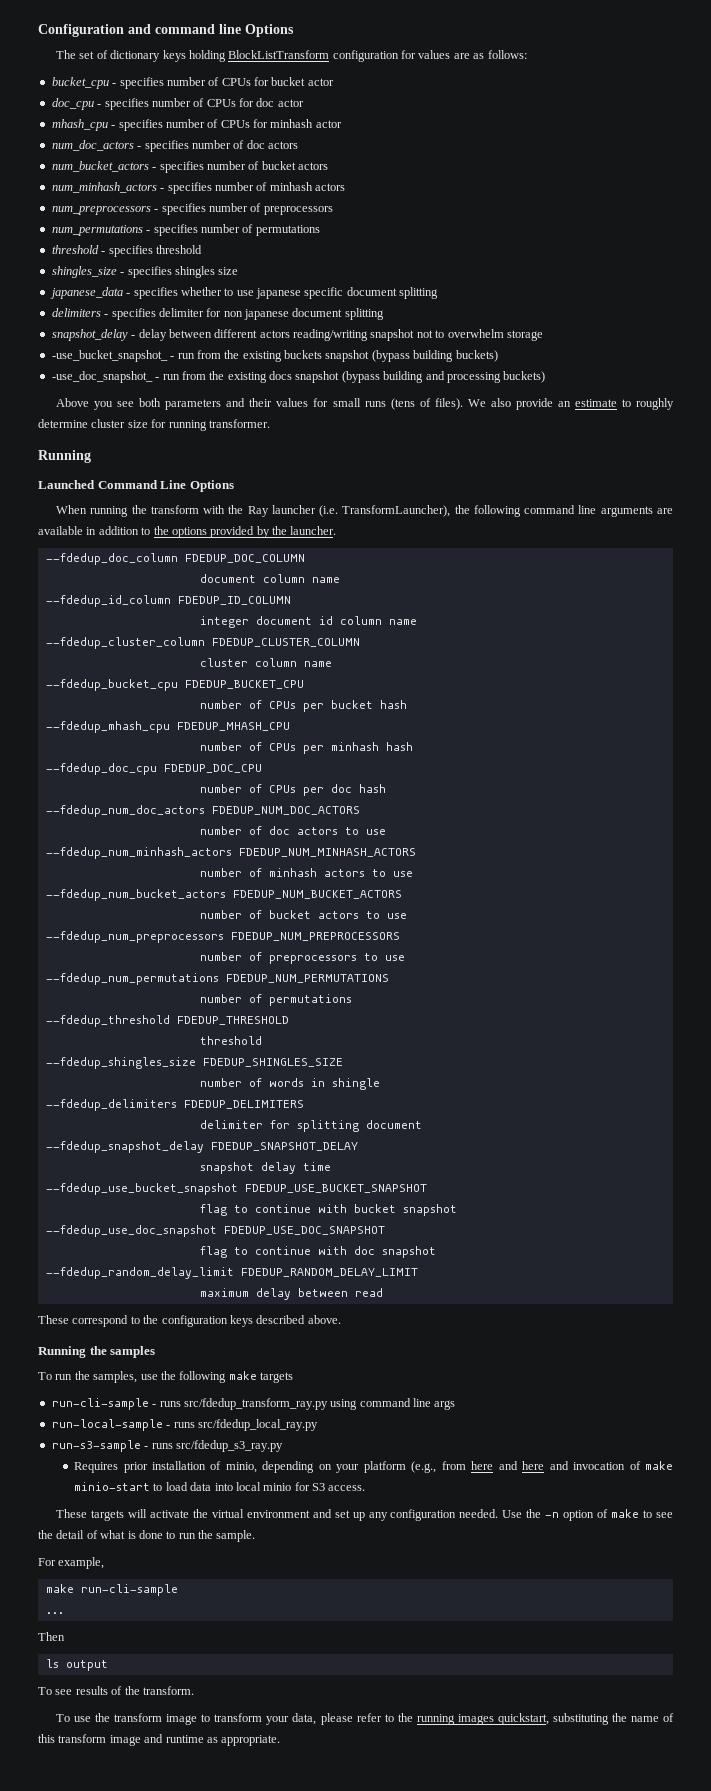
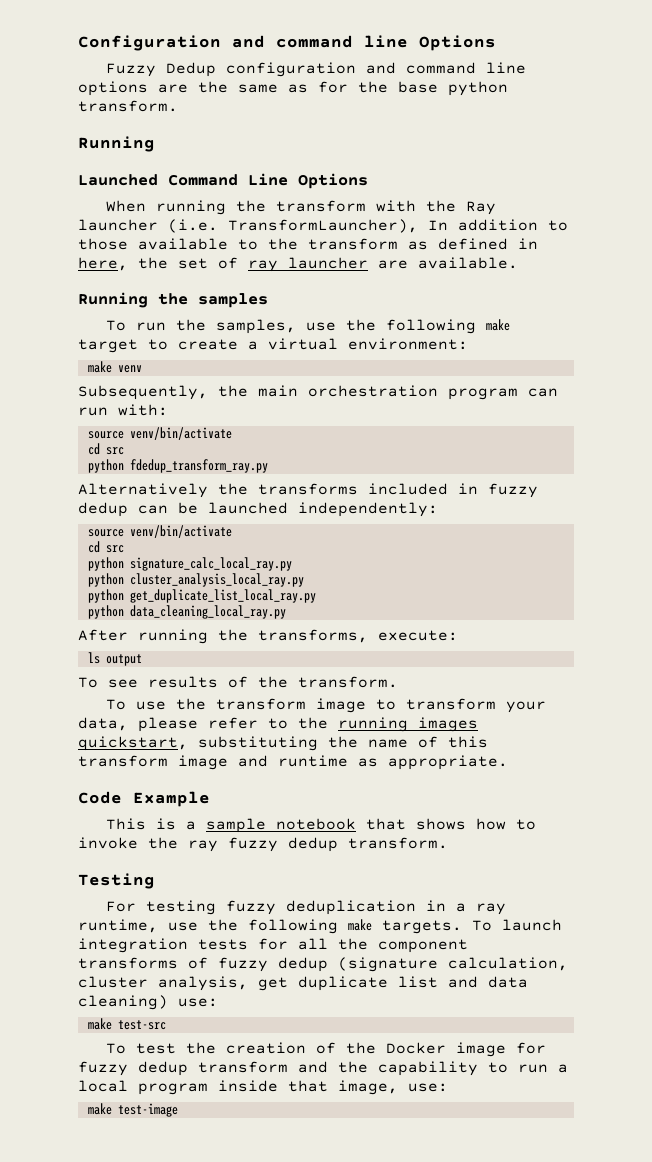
- The set of dictionary keys holding BlockListTransform configuration for values are as follows:
- bucket_cpu - specifies number of CPUs for bucket actor
- doc_cpu - specifies number of CPUs for doc actor
- mhash_cpu - specifies number of CPUs for minhash actor
- num_doc_actors - specifies number of doc actors
- num_bucket_actors - specifies number of bucket actors
- num_minhash_actors - specifies number of minhash actors
- num_preprocessors - specifies number of preprocessors
- num_permutations - specifies number of permutations
- threshold - specifies threshold
- shingles_size - specifies shingles size
- japanese_data - specifies whether to use japanese specific document splitting
- delimiters - specifies delimiter for non japanese document splitting
- snapshot_delay - delay between different actors reading/writing snapshot not to overwhelm storage
- -use_bucket_snapshot_ - run from the existing buckets snapshot (bypass building buckets)
- -use_doc_snapshot_ - run from the existing docs snapshot (bypass building and processing buckets)
- Above you see both parameters and their values for small runs (tens of files). We also provide an estimate to roughly determine cluster size for running transformer.
+ Fuzzy Dedup configuration and command line options are the same as for the base python transform.
- When running the transform with the Ray launcher (i.e. TransformLauncher), the following command line arguments are available in addition to the options provided by the launcher.
- --fdedup_doc_column FDEDUP_DOC_COLUMN
- document column name
- --fdedup_id_column FDEDUP_ID_COLUMN
- integer document id column name
- --fdedup_cluster_column FDEDUP_CLUSTER_COLUMN
- cluster column name
- --fdedup_bucket_cpu FDEDUP_BUCKET_CPU
- number of CPUs per bucket hash
- --fdedup_mhash_cpu FDEDUP_MHASH_CPU
- number of CPUs per minhash hash
- --fdedup_doc_cpu FDEDUP_DOC_CPU
- number of CPUs per doc hash
- --fdedup_num_doc_actors FDEDUP_NUM_DOC_ACTORS
- number of doc actors to use
- --fdedup_num_minhash_actors FDEDUP_NUM_MINHASH_ACTORS
- number of minhash actors to use
- --fdedup_num_bucket_actors FDEDUP_NUM_BUCKET_ACTORS
- number of bucket actors to use
- --fdedup_num_preprocessors FDEDUP_NUM_PREPROCESSORS
- number of preprocessors to use
- --fdedup_num_permutations FDEDUP_NUM_PERMUTATIONS
- number of permutations
- --fdedup_threshold FDEDUP_THRESHOLD
- threshold
- --fdedup_shingles_size FDEDUP_SHINGLES_SIZE
- number of words in shingle
- --fdedup_delimiters FDEDUP_DELIMITERS
- delimiter for splitting document
- --fdedup_snapshot_delay FDEDUP_SNAPSHOT_DELAY
- snapshot delay time
- --fdedup_use_bucket_snapshot FDEDUP_USE_BUCKET_SNAPSHOT
- flag to continue with bucket snapshot
- --fdedup_use_doc_snapshot FDEDUP_USE_DOC_SNAPSHOT
- flag to continue with doc snapshot
- --fdedup_random_delay_limit FDEDUP_RANDOM_DELAY_LIMIT
- maximum delay between read
- These correspond to the configuration keys described above.
+ When running the transform with the Ray launcher (i.e. TransformLauncher), In addition to those available to the transform as defined in here, the set of ray launcher are available.
- To run the samples, use the following make targets
- run-cli-sample - runs src/fdedup_transform_ray.py using command line args
- run-local-sample - runs src/fdedup_local_ray.py
- run-s3-sample - runs src/fdedup_s3_ray.py
- Requires prior installation of minio, depending on your platform (e.g., from here and here and invocation of make minio-start to load data into local minio for S3 access.
- These targets will activate the virtual environment and set up any configuration needed. Use the -n option of make to see the detail of what is done to run the sample.
- For example,
- make run-cli-sample
- ...
- Then
+ To run the samples, use the following make target to create a virtual environment:
+ make venv
+ Subsequently, the main orchestration program can run with:
+ source venv/bin/activate
+ cd src
+ python fdedup_transform_ray.py
+ Alternatively the transforms included in fuzzy dedup can be launched independently:
+ source venv/bin/activate
+ cd src
+ python signature_calc_local_ray.py
+ python cluster_analysis_local_ray.py
+ python get_duplicate_list_local_ray.py
+ python data_cleaning_local_ray.py
+ After running the transforms, execute:
+ Code Example
+ This is a sample notebook that shows how to invoke the ray fuzzy dedup transform.
+ Testing
+ For testing fuzzy deduplication in a ray runtime, use the following make targets. To launch integration tests for all the component transforms of fuzzy dedup (signature calculation, cluster analysis, get duplicate list and data cleaning) use:
+ make test-src
+ To test the creation of the Docker image for fuzzy dedup transform and the capability to run a local program inside that image, use:
+ make test-image

